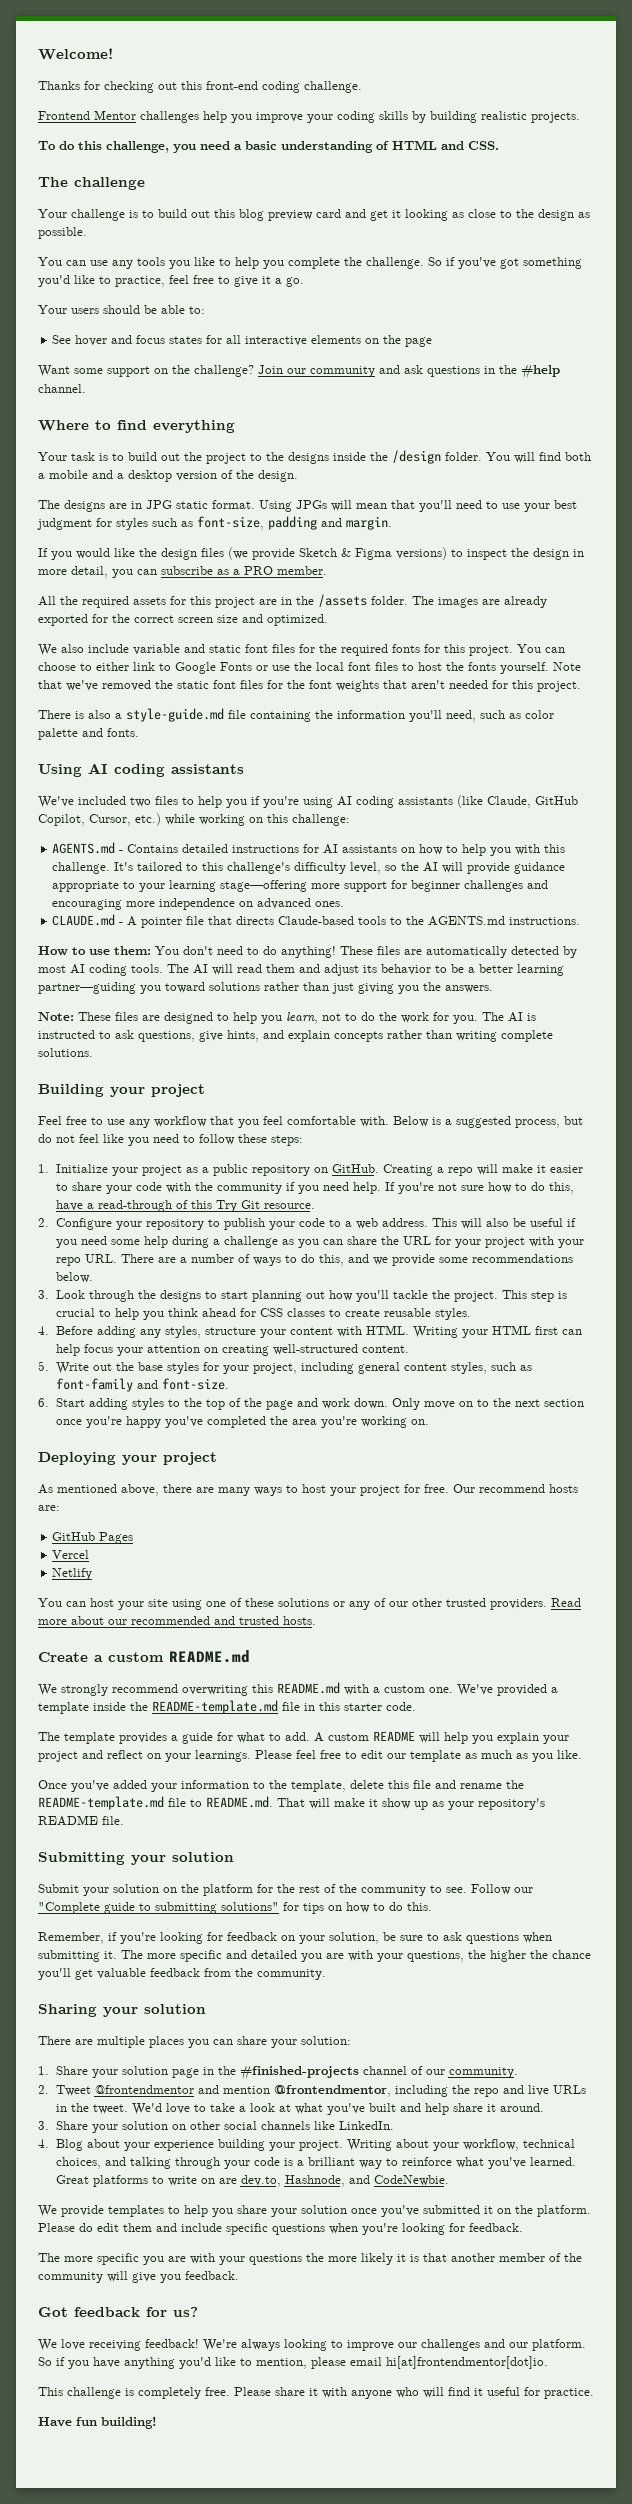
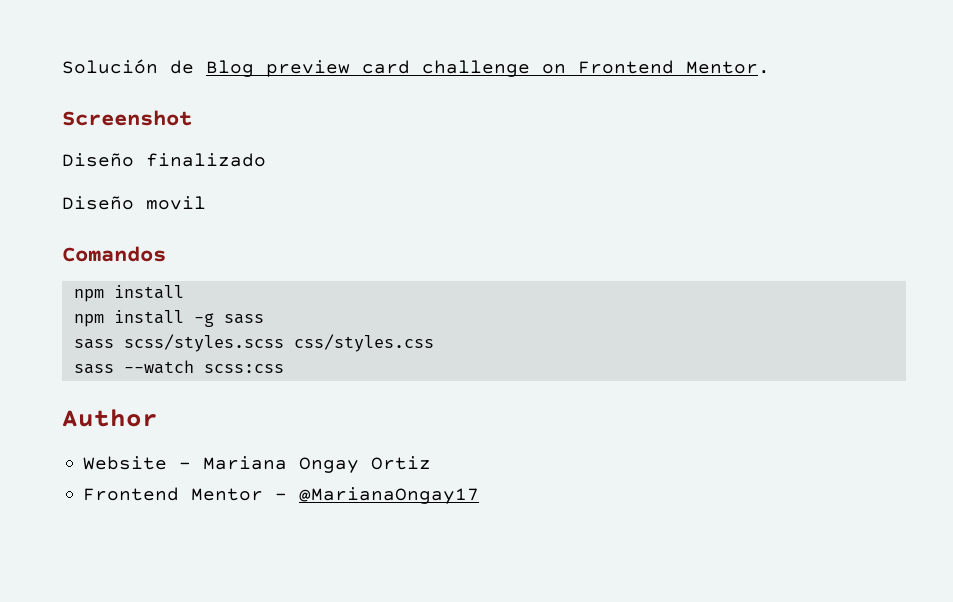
- Welcome!
- Thanks for checking out this front-end coding challenge.
- Frontend Mentor challenges help you improve your coding skills by building realistic projects.
- To do this challenge, you need a basic understanding of HTML and CSS.
- The challenge
- Your challenge is to build out this blog preview card and get it looking as close to the design as possible.
- You can use any tools you like to help you complete the challenge. So if you've got something you'd like to practice, feel free to give it a go.
- Your users should be able to:
- See hover and focus states for all interactive elements on the page
- Want some support on the challenge? Join our community and ask questions in the #help channel.
- Where to find everything
- Your task is to build out the project to the designs inside the /design folder. You will find both a mobile and a desktop version of the design.
- The designs are in JPG static format. Using JPGs will mean that you'll need to use your best judgment for styles such as font-size, padding and margin.
- If you would like the design files (we provide Sketch & Figma versions) to inspect the design in more detail, you can subscribe as a PRO member.
- All the required assets for this project are in the /assets folder. The images are already exported for the correct screen size and optimized.
- We also include variable and static font files for the required fonts for this project. You can choose to either link to Google Fonts or use the local font files to host the fonts yourself. Note that we've removed the static font files for the font weights that aren't needed for this project.
- There is also a style-guide.md file containing the information you'll need, such as color palette and fonts.
- Using AI coding assistants
- We've included two files to help you if you're using AI coding assistants (like Claude, GitHub Copilot, Cursor, etc.) while working on this challenge:
- AGENTS.md - Contains detailed instructions for AI assistants on how to help you with this challenge. It's tailored to this challenge's difficulty level, so the AI will provide guidance appropriate to your learning stage—offering more support for beginner challenges and encouraging more independence on advanced ones.
- CLAUDE.md - A pointer file that directs Claude-based tools to the AGENTS.md instructions.
- How to use them: You don't need to do anything! These files are automatically detected by most AI coding tools. The AI will read them and adjust its behavior to be a better learning partner—guiding you toward solutions rather than just giving you the answers.
- Note: These files are designed to help you learn, not to do the work for you. The AI is instructed to ask questions, give hints, and explain concepts rather than writing complete solutions.
- Building your project
- Feel free to use any workflow that you feel comfortable with. Below is a suggested process, but do not feel like you need to follow these steps:
- 1. Initialize your project as a public repository on GitHub. Creating a repo will make it easier to share your code with the community if you need help. If you're not sure how to do this, have a read-through of this Try Git resource.
- 2. Configure your repository to publish your code to a web address. This will also be useful if you need some help during a challenge as you can share the URL for your project with your repo URL. There are a number of ways to do this, and we provide some recommendations below.
- 3. Look through the designs to start planning out how you'll tackle the project. This step is crucial to help you think ahead for CSS classes to create reusable styles.
- 4. Before adding any styles, structure your content with HTML. Writing your HTML first can help focus your attention on creating well-structured content.
- 5. Write out the base styles for your project, including general content styles, such as font-family and font-size.
- 6. Start adding styles to the top of the page and work down. Only move on to the next section once you're happy you've completed the area you're working on.
- Deploying your project
- As mentioned above, there are many ways to host your project for free. Our recommend hosts are:
- GitHub Pages
- Vercel
- Netlify
- You can host your site using one of these solutions or any of our other trusted providers. Read more about our recommended and trusted hosts.
- Create a custom README.md
- We strongly recommend overwriting this README.md with a custom one. We've provided a template inside the README-template.md file in this starter code.
- The template provides a guide for what to add. A custom README will help you explain your project and reflect on your learnings. Please feel free to edit our template as much as you like.
- Once you've added your information to the template, delete this file and rename the README-template.md file to README.md. That will make it show up as your repository's README file.
- Submitting your solution
- Submit your solution on the platform for the rest of the community to see. Follow our "Complete guide to submitting solutions" for tips on how to do this.
- Remember, if you're looking for feedback on your solution, be sure to ask questions when submitting it. The more specific and detailed you are with your questions, the higher the chance you'll get valuable feedback from the community.
- Sharing your solution
- There are multiple places you can share your solution:
- 1. Share your solution page in the #finished-projects channel of our community.
- 2. Tweet @frontendmentor and mention @frontendmentor, including the repo and live URLs in the tweet. We'd love to take a look at what you've built and help share it around.
- 3. Share your solution on other social channels like LinkedIn.
- 4. Blog about your experience building your project. Writing about your workflow, technical choices, and talking through your code is a brilliant way to reinforce what you've learned. Great platforms to write on are dev.to, Hashnode, and CodeNewbie.
- We provide templates to help you share your solution once you've submitted it on the platform. Please do edit them and include specific questions when you're looking for feedback.
- The more specific you are with your questions the more likely it is that another member of the community will give you feedback.
- Got feedback for us?
- We love receiving feedback! We're always looking to improve our challenges and our platform. So if you have anything you'd like to mention, please email hi[at]frontendmentor[dot]io.
- This challenge is completely free. Please share it with anyone who will find it useful for practice.
- Have fun building!
+ Solución de Blog preview card challenge on Frontend Mentor.
+ Screenshot
+ Diseño finalizado
+ Diseño movil
+ Comandos
+ npm install
+ npm install -g sass
+ sass scss/styles.scss css/styles.css
+ sass --watch scss:css
+ Author
+ Website - Mariana Ongay Ortiz
+ Frontend Mentor - @MarianaOngay17

